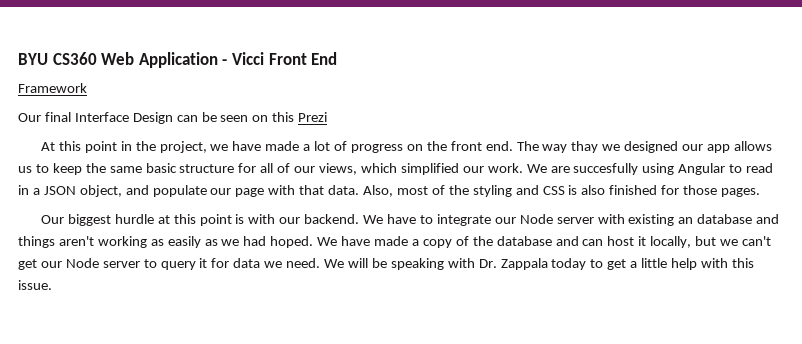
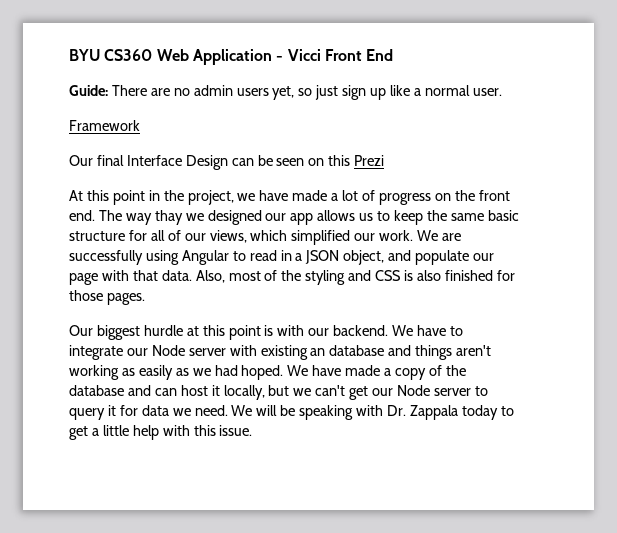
+ Guide: There are no admin users yet, so just sign up like a normal user.
- We are succesfully using Angular to read in a JSON object, and populate our page with that data.
+ We are successfully using Angular to read in a JSON object, and populate our page with that data.

